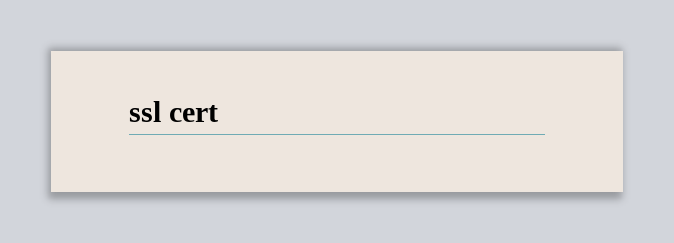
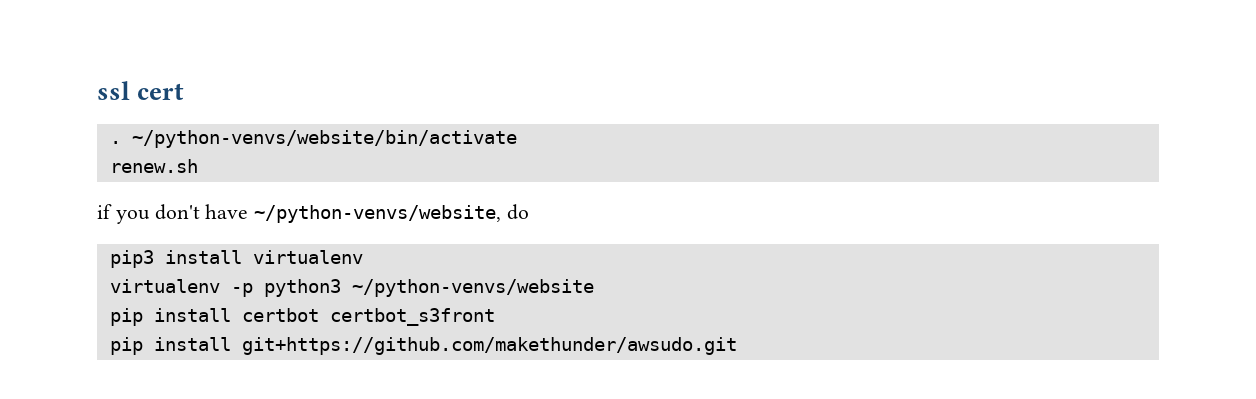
+ . ~/python-venvs/website/bin/activate
+ renew.sh
+ if you don't have ~/python-venvs/website, do
+ pip3 install virtualenv
+ virtualenv -p python3 ~/python-venvs/website
+ pip install certbot certbot_s3front
+ pip install git+https://github.com/makethunder/awsudo.git

